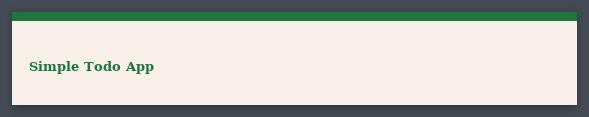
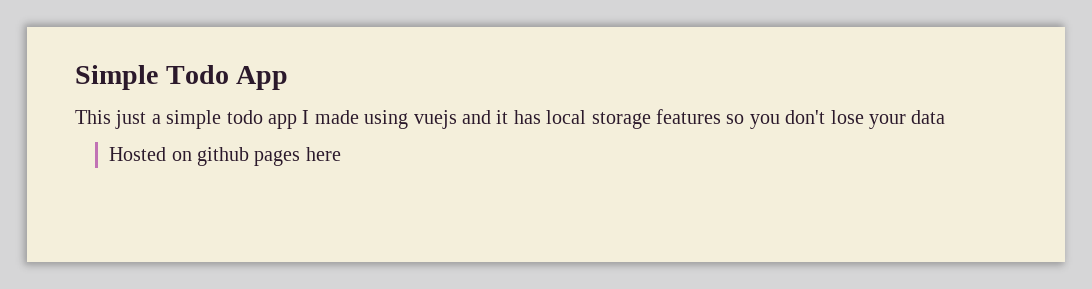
+ This just a simple todo app I made using vuejs and it has local storage features so you don't lose your data
+ Hosted on github pages here

